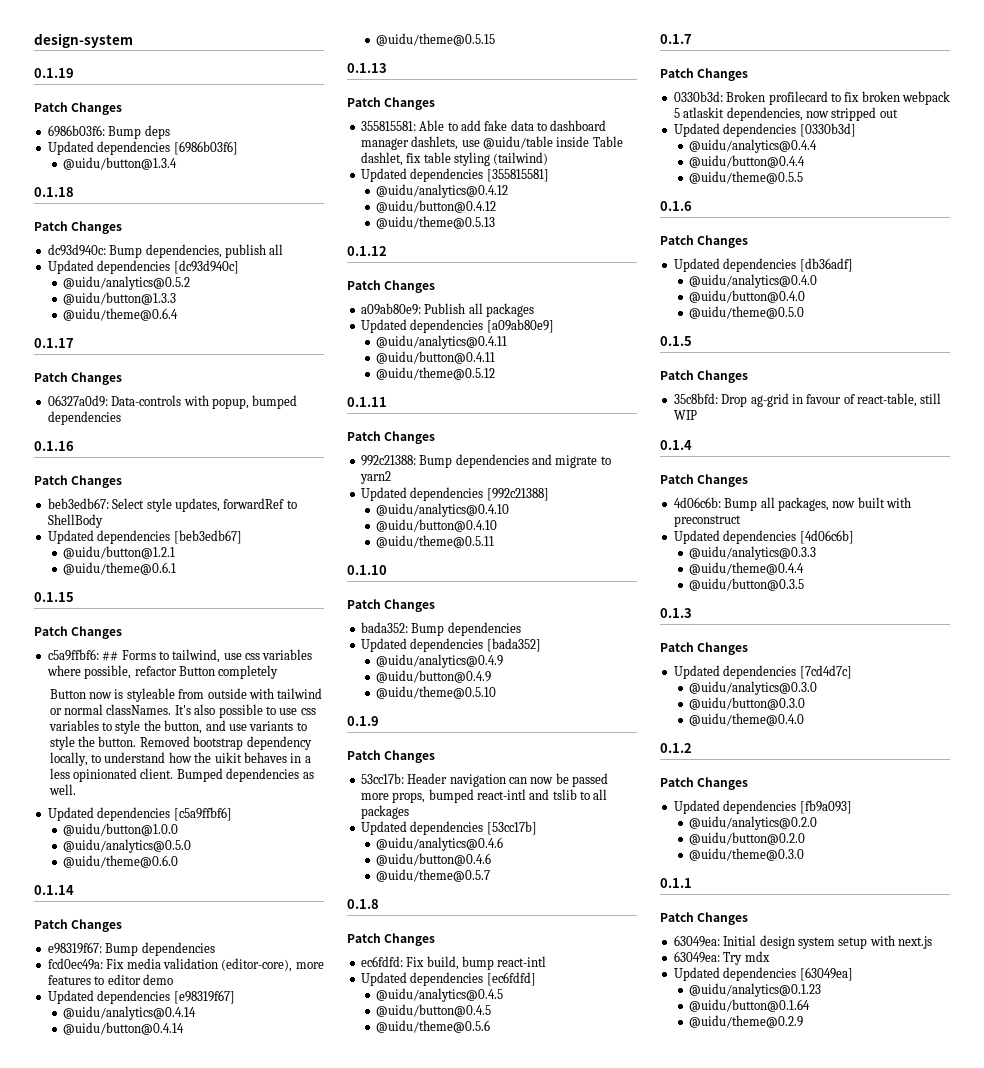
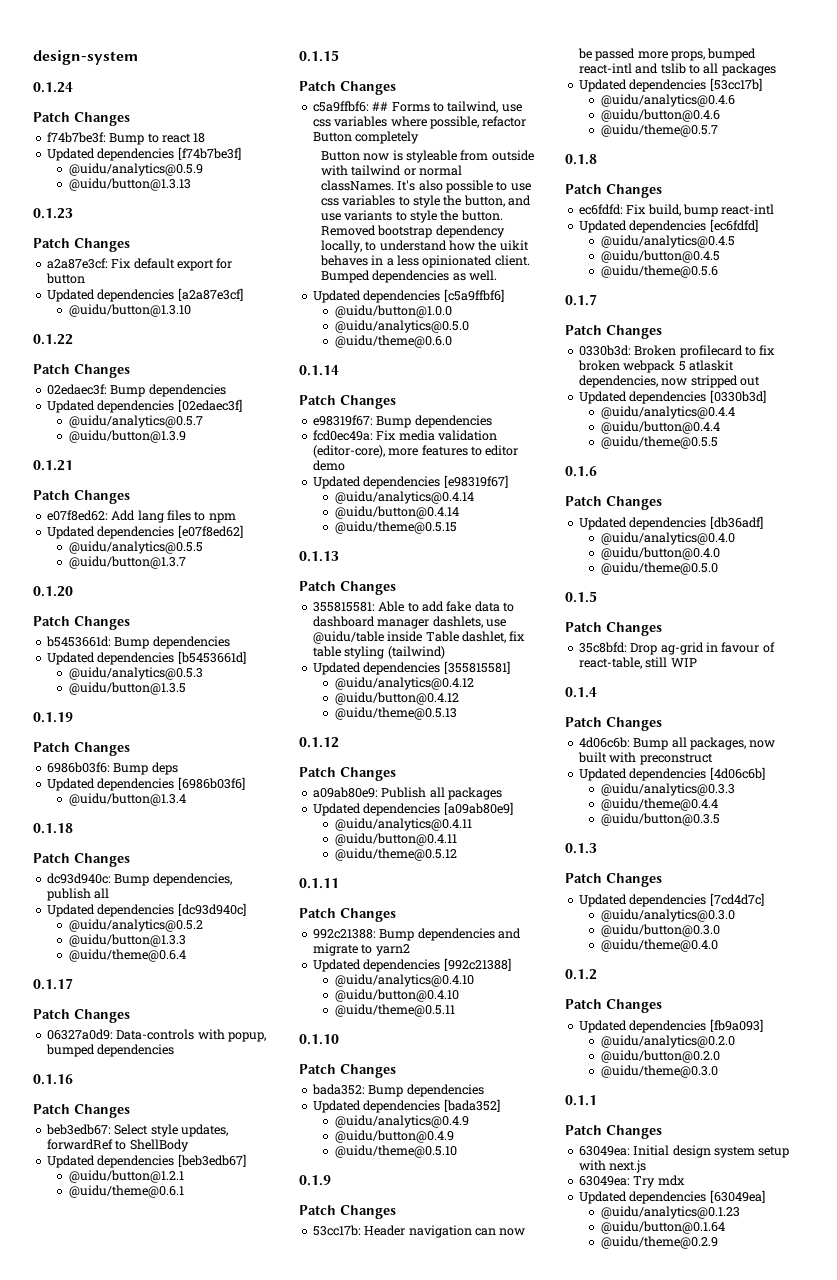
+ 0.1.24
+ Patch Changes
+ f74b7be3f: Bump to react 18
+ Updated dependencies [f74b7be3f]
+ @uidu/analytics@0.5.9
+ @uidu/button@1.3.13
+ 0.1.23
+ Patch Changes
+ a2a87e3cf: Fix default export for button
+ Updated dependencies [a2a87e3cf]
+ @uidu/button@1.3.10
+ 0.1.22
+ Patch Changes
+ 02edaec3f: Bump dependencies
+ Updated dependencies [02edaec3f]
+ @uidu/analytics@0.5.7
+ @uidu/button@1.3.9
+ 0.1.21
+ Patch Changes
+ e07f8ed62: Add lang files to npm
+ Updated dependencies [e07f8ed62]
+ @uidu/analytics@0.5.5
+ @uidu/button@1.3.7
+ 0.1.20
+ Patch Changes
+ b5453661d: Bump dependencies
+ Updated dependencies [b5453661d]
+ @uidu/analytics@0.5.3
+ @uidu/button@1.3.5

